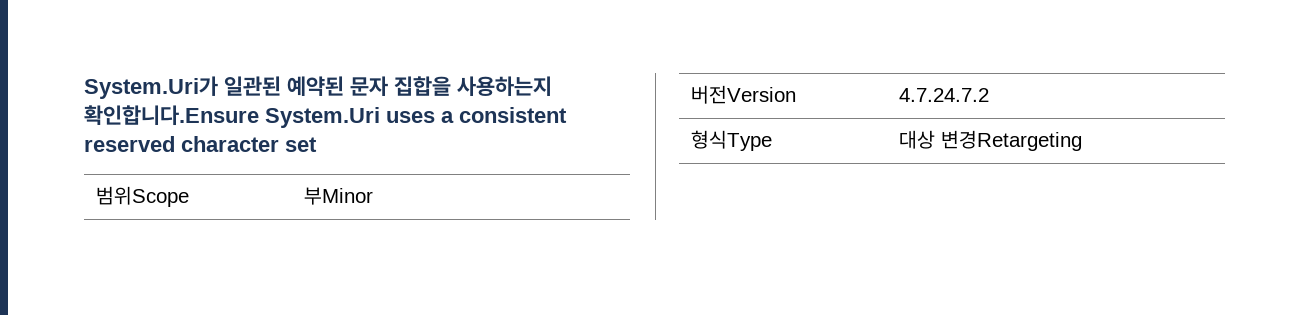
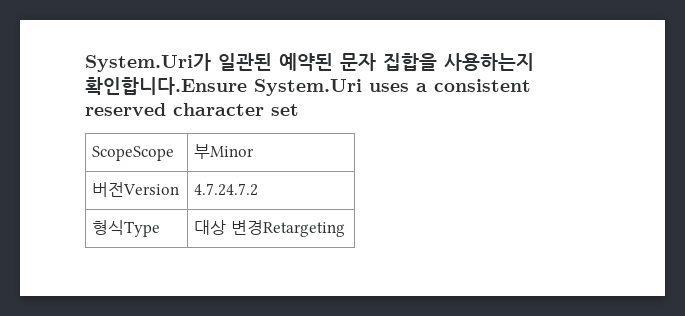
- 범위Scope | 부Minor
+ ScopeScope | 부Minor

